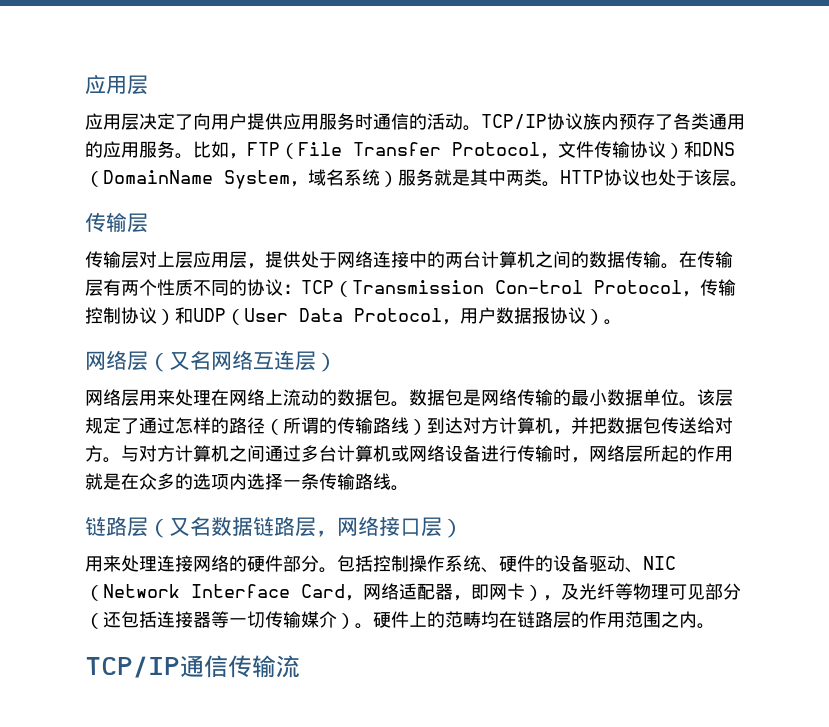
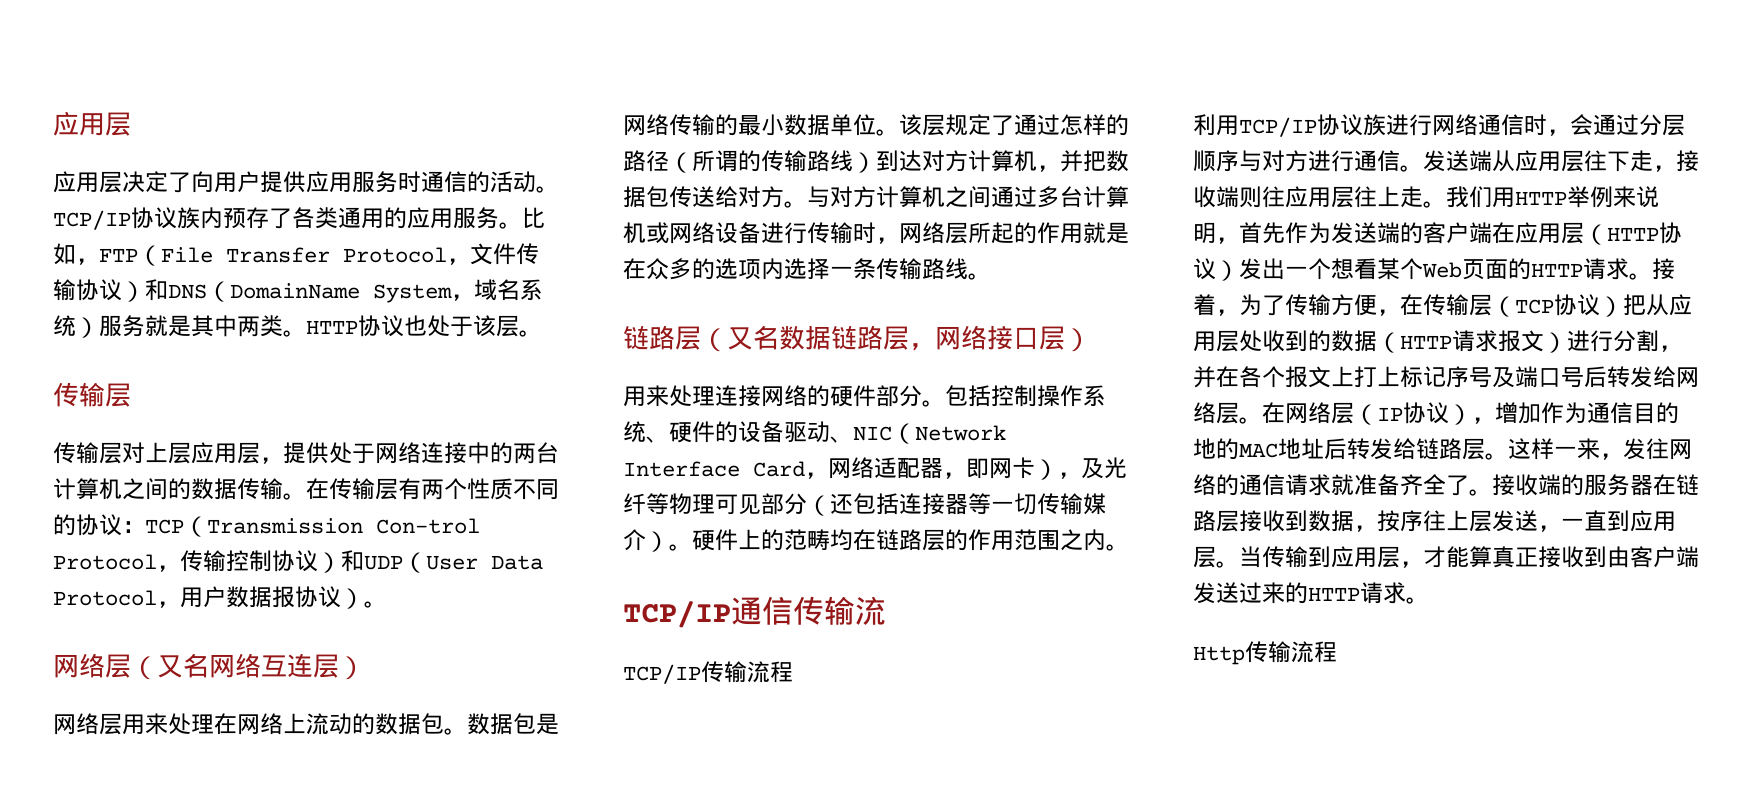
+ TCP/IP传输流程
+ 利用TCP/IP协议族进行网络通信时，会通过分层顺序与对方进行通信。发送端从应用层往下走，接收端则往应用层往上走。我们用HTTP举例来说明，首先作为发送端的客户端在应用层（HTTP协议）发出一个想看某个Web页面的HTTP请求。接着，为了传输方便，在传输层（TCP协议）把从应用层处收到的数据（HTTP请求报文）进行分割，并在各个报文上打上标记序号及端口号后转发给网络层。在网络层（IP协议），增加作为通信目的地的MAC地址后转发给链路层。这样一来，发往网络的通信请求就准备齐全了。接收端的服务器在链路层接收到数据，按序往上层发送，一直到应用层。当传输到应用层，才能算真正接收到由客户端发送过来的HTTP请求。
+ Http传输流程

